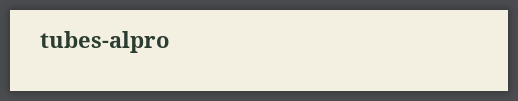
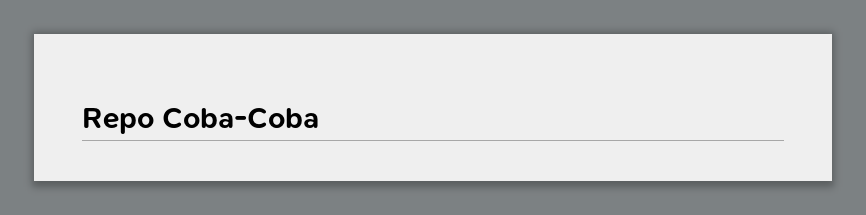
- tubes-alpro
+ Repo Coba-Coba

